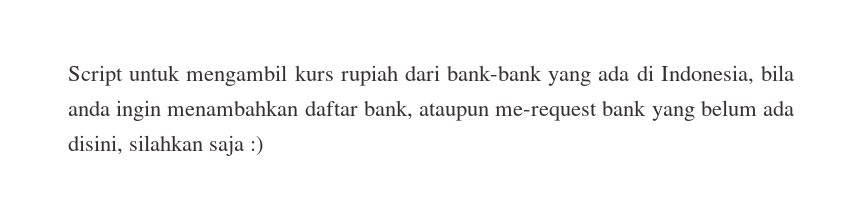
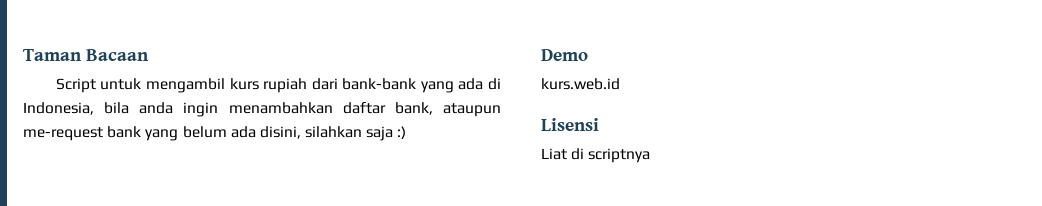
+ Taman Bacaan
+ Demo
+ kurs.web.id
+ Lisensi
+ Liat di scriptnya

